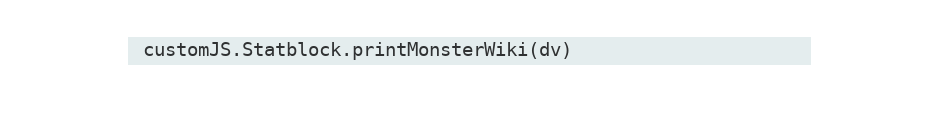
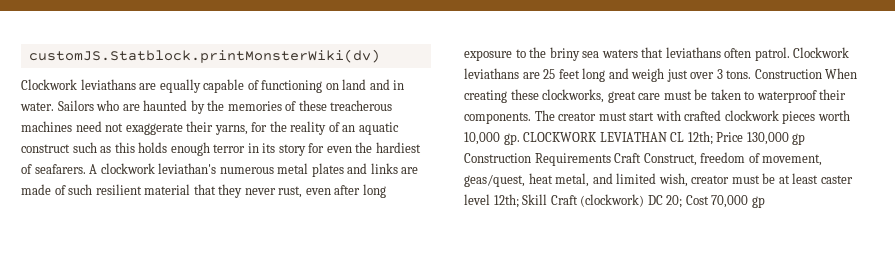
+ Clockwork leviathans are equally capable of functioning on land and in water. Sailors who are haunted by the memories of these treacherous machines need not exaggerate their yarns, for the reality of an aquatic construct such as this holds enough terror in its story for even the hardiest of seafarers. A clockwork leviathan's numerous metal plates and links are made of such resilient material that they never rust, even after long exposure to the briny sea waters that leviathans often patrol. Clockwork leviathans are 25 feet long and weigh just over 3 tons. Construction When creating these clockworks, great care must be taken to waterproof their components. The creator must start with crafted clockwork pieces worth 10,000 gp. CLOCKWORK LEVIATHAN CL 12th; Price 130,000 gp Construction Requirements Craft Construct, freedom of movement, geas/quest, heat metal, and limited wish, creator must be at least caster level 12th; Skill Craft (clockwork) DC 20; Cost 70,000 gp

